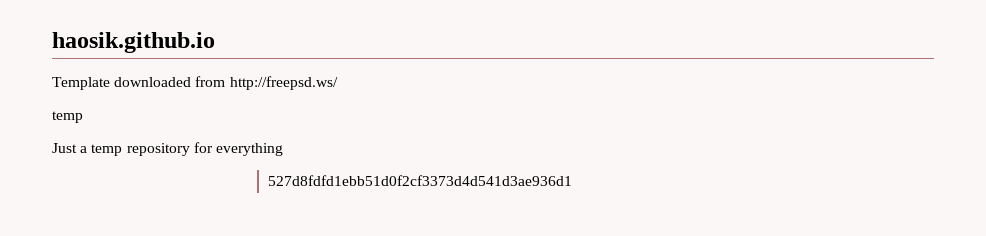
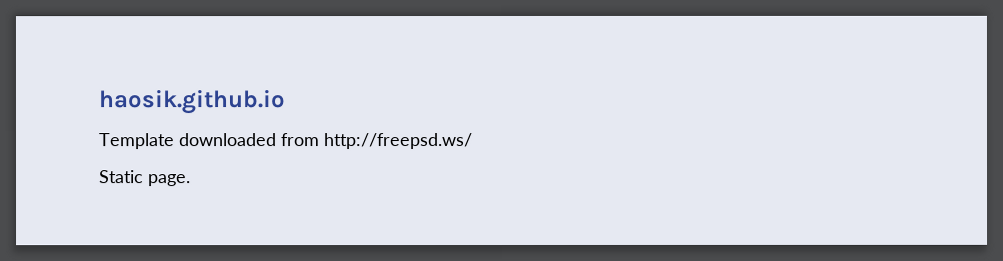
  Template downloaded from http://freepsd.ws/
- temp
- Just a temp repository for everything
- 527d8fdfd1ebb51d0f2cf3373d4d541d3ae936d1
+ Static page.

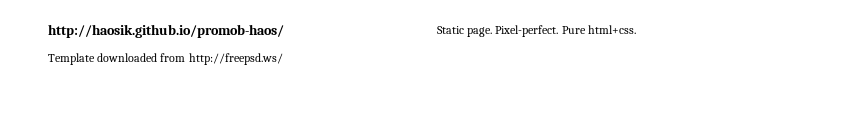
- haosik.github.io
+ http://haosik.github.io/promob-haos/
+ Pixel-perfect. Pure html+css.

